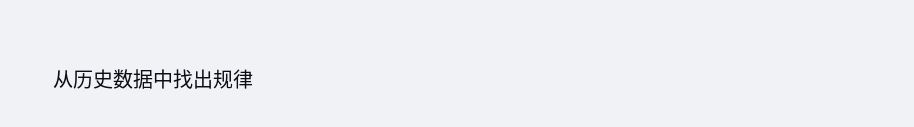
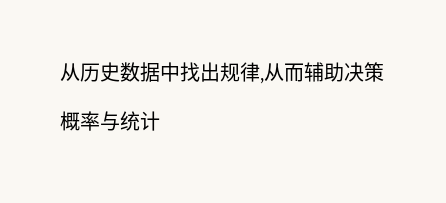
- 从历史数据中找出规律
+ 从历史数据中找出规律,从而辅助决策
+ 概率与统计

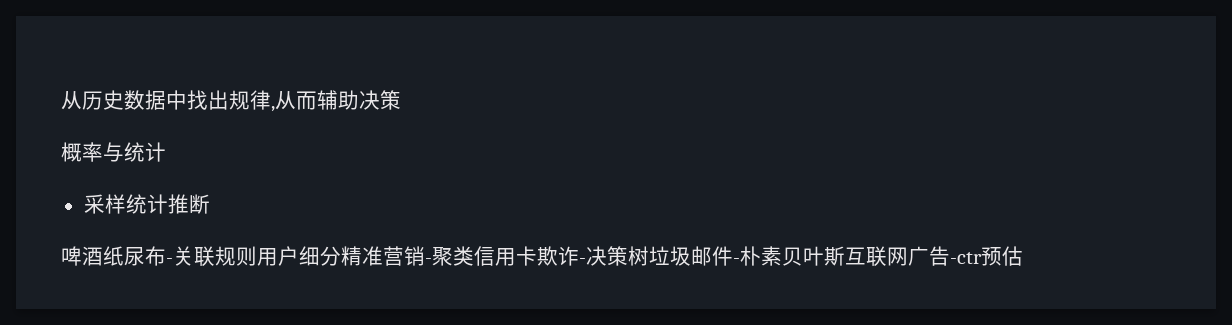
+ 采样统计推断
+ 啤酒纸尿布-关联规则用户细分精准营销-聚类信用卡欺诈-决策树垃圾邮件-朴素贝叶斯互联网广告-ctr预估

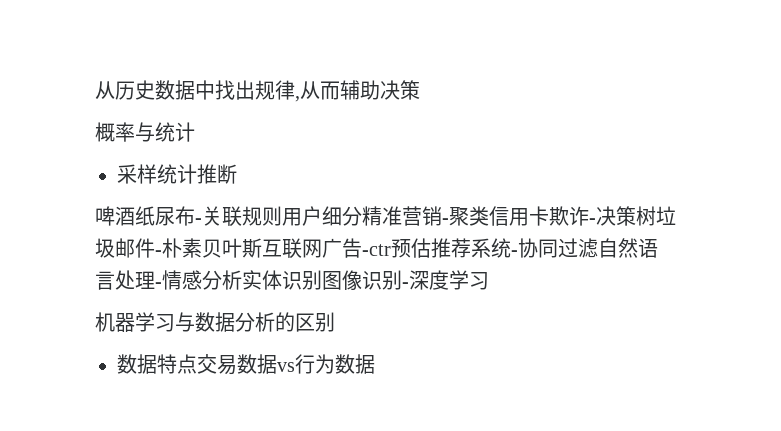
- 啤酒纸尿布-关联规则用户细分精准营销-聚类信用卡欺诈-决策树垃圾邮件-朴素贝叶斯互联网广告-ctr预估
+ 啤酒纸尿布-关联规则用户细分精准营销-聚类信用卡欺诈-决策树垃圾邮件-朴素贝叶斯互联网广告-ctr预估推荐系统-协同过滤自然语言处理-情感分析实体识别图像识别-深度学习
+ 机器学习与数据分析的区别
+ 数据特点交易数据vs行为数据

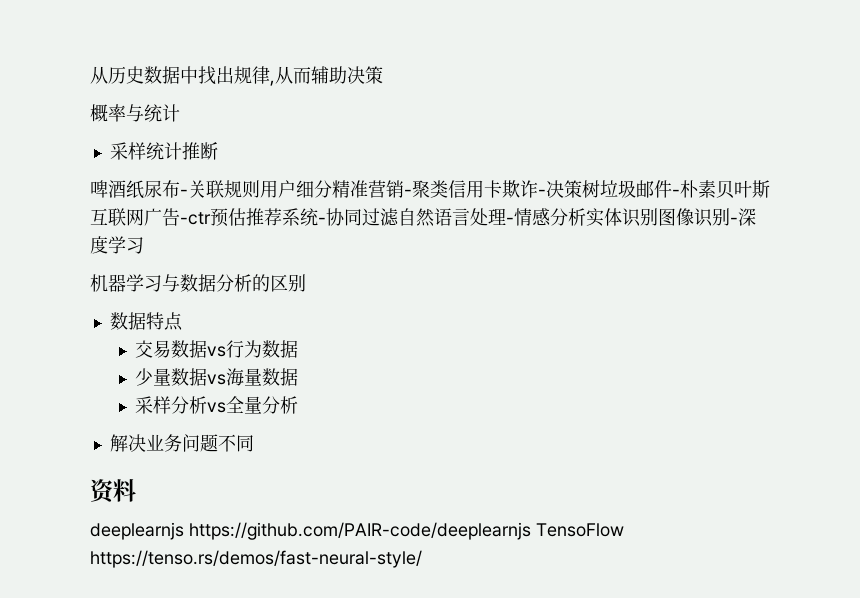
- 数据特点交易数据vs行为数据
+ 数据特点
+ 交易数据vs行为数据
+ 少量数据vs海量数据
+ 采样分析vs全量分析
+ 解决业务问题不同
+ 资料
+ deeplearnjs https://github.com/PAIR-code/deeplearnjs TensoFlow https://tenso.rs/demos/fast-neural-style/

